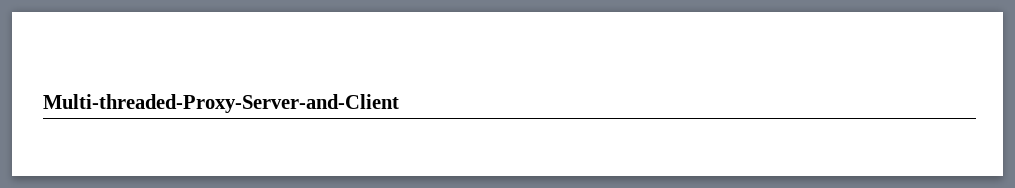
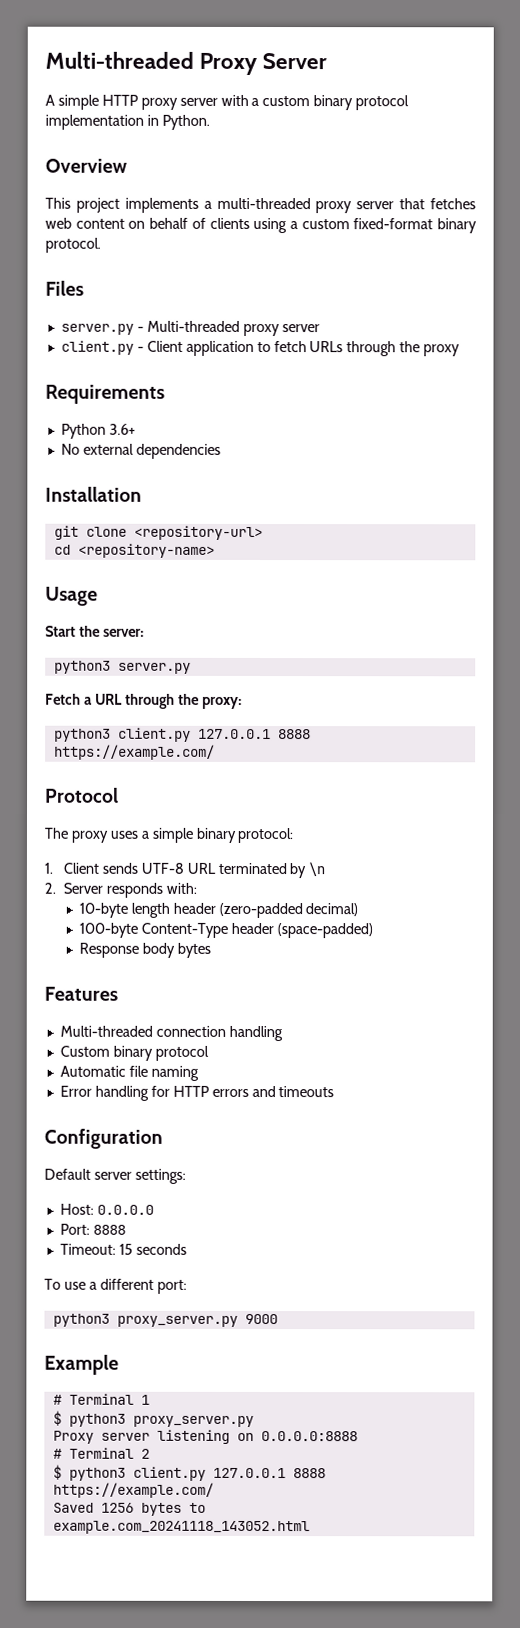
- Multi-threaded-Proxy-Server-and-Client
+ Multi-threaded Proxy Server
+ A simple HTTP proxy server with a custom binary protocol implementation in Python.
+ Overview
+ This project implements a multi-threaded proxy server that fetches web content on behalf of clients using a custom fixed-format binary protocol.
+ Files
+ server.py - Multi-threaded proxy server
+ client.py - Client application to fetch URLs through the proxy
+ Requirements
+ Python 3.6+
+ No external dependencies
+ Installation
+ git clone <repository-url>
+ cd <repository-name>
+ Usage
+ Start the server:
+ python3 server.py
+ Fetch a URL through the proxy:
+ python3 client.py 127.0.0.1 8888 https://example.com/
+ Protocol
+ The proxy uses a simple binary protocol:
+ 1. Client sends UTF-8 URL terminated by \n
+ 2. Server responds with:
+ 10-byte length header (zero-padded decimal)
+ 100-byte Content-Type header (space-padded)
+ Response body bytes
+ Features
+ Multi-threaded connection handling
+ Custom binary protocol
+ Automatic file naming
+ Error handling for HTTP errors and timeouts
+ Configuration
+ Default server settings:
+ Host: 0.0.0.0
+ Port: 8888
+ Timeout: 15 seconds
+ To use a different port:
+ python3 proxy_server.py 9000
+ Example
+ # Terminal 1
+ $ python3 proxy_server.py
+ Proxy server listening on 0.0.0.0:8888
+ # Terminal 2
+ $ python3 client.py 127.0.0.1 8888 https://example.com/
+ Saved 1256 bytes to example.com_20241118_143052.html

